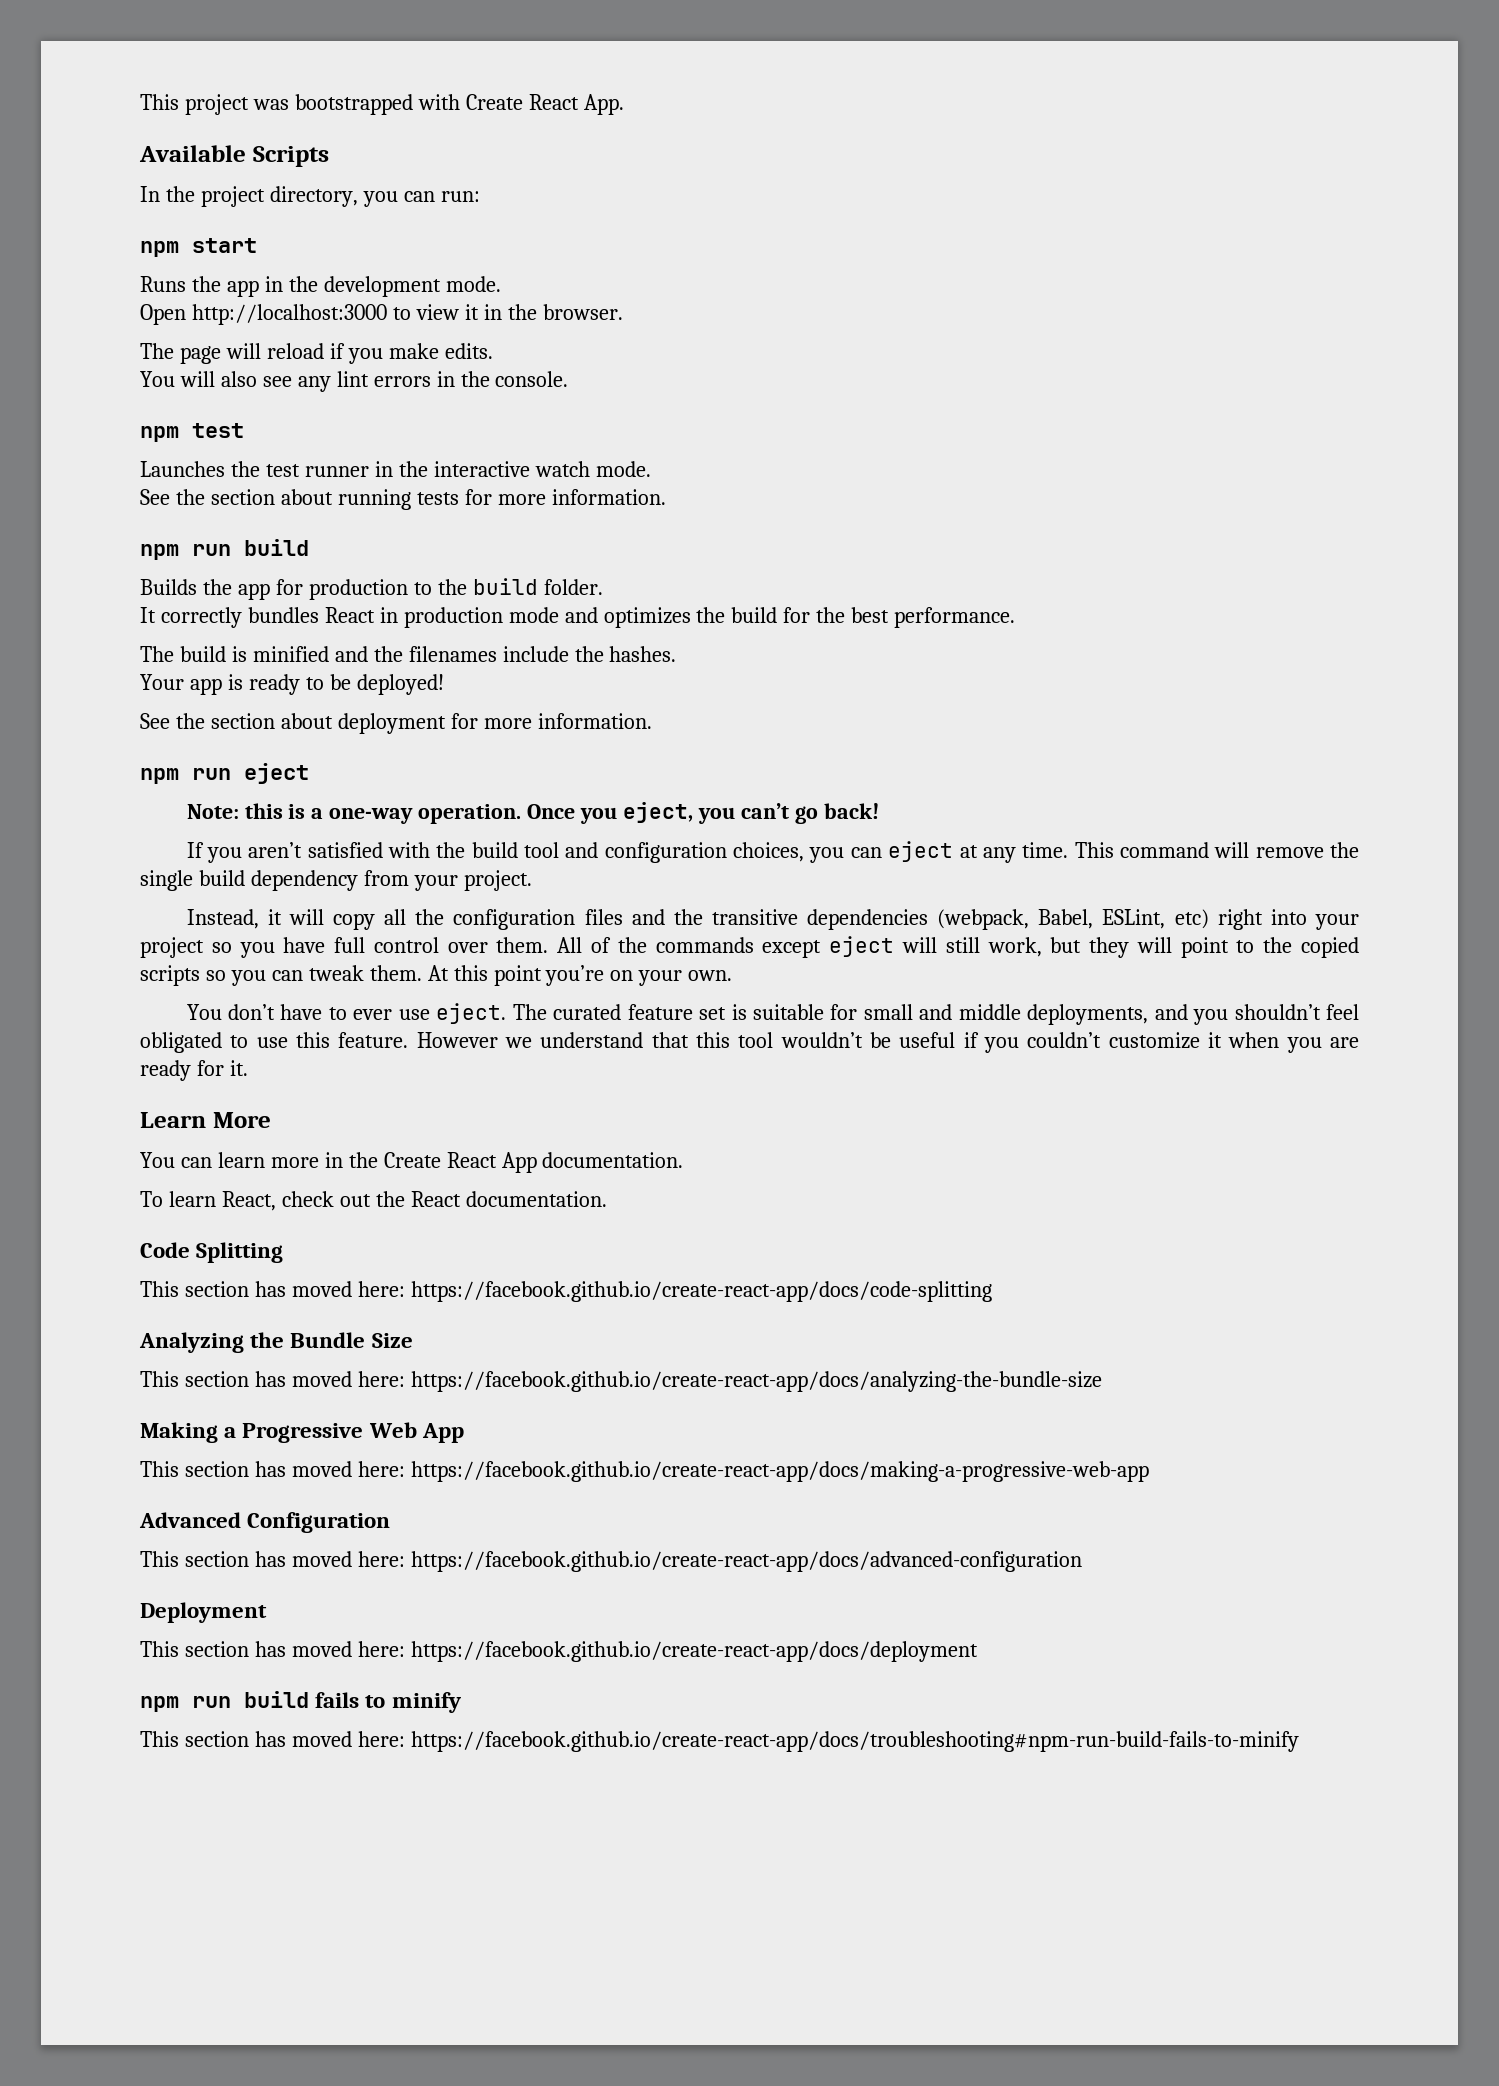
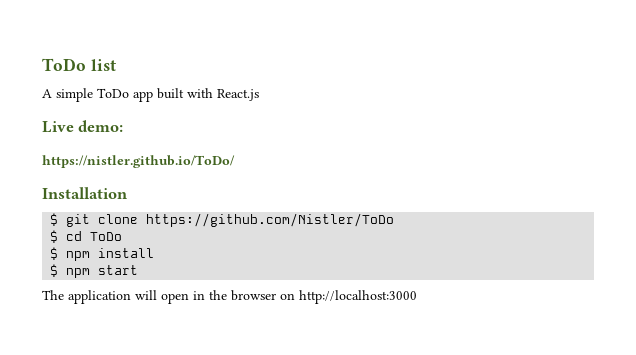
- This project was bootstrapped with Create React App.
- Available Scripts
- In the project directory, you can run:
- npm start
- Runs the app in the development mode.
- Open http://localhost:3000 to view it in the browser.
- The page will reload if you make edits.
- You will also see any lint errors in the console.
- npm test
- Launches the test runner in the interactive watch mode.
- See the section about running tests for more information.
- npm run build
- Builds the app for production to the build folder.
- It correctly bundles React in production mode and optimizes the build for the best performance.
- The build is minified and the filenames include the hashes.
- Your app is ready to be deployed!
- See the section about deployment for more information.
- npm run eject
- Note: this is a one-way operation. Once you eject, you can’t go back!
- If you aren’t satisfied with the build tool and configuration choices, you can eject at any time. This command will remove the single build dependency from your project.
- Instead, it will copy all the configuration files and the transitive dependencies (webpack, Babel, ESLint, etc) right into your project so you have full control over them. All of the commands except eject will still work, but they will point to the copied scripts so you can tweak them. At this point you’re on your own.
- You don’t have to ever use eject. The curated feature set is suitable for small and middle deployments, and you shouldn’t feel obligated to use this feature. However we understand that this tool wouldn’t be useful if you couldn’t customize it when you are ready for it.
- Learn More
- You can learn more in the Create React App documentation.
- To learn React, check out the React documentation.
- Code Splitting
- This section has moved here: https://facebook.github.io/create-react-app/docs/code-splitting
- Analyzing the Bundle Size
- This section has moved here: https://facebook.github.io/create-react-app/docs/analyzing-the-bundle-size
- Making a Progressive Web App
- This section has moved here: https://facebook.github.io/create-react-app/docs/making-a-progressive-web-app
- Advanced Configuration
- This section has moved here: https://facebook.github.io/create-react-app/docs/advanced-configuration
- Deployment
- This section has moved here: https://facebook.github.io/create-react-app/docs/deployment
- npm run build fails to minify
- This section has moved here: https://facebook.github.io/create-react-app/docs/troubleshooting#npm-run-build-fails-to-minify
+ ToDo list
+ A simple ToDo app built with React.js
+ Live demo:
+ https://nistler.github.io/ToDo/
+ Installation
+ $ git clone https://github.com/Nistler/ToDo
+ $ cd ToDo
+ $ npm install
+ $ npm start
+ The application will open in the browser on http://localhost:3000

